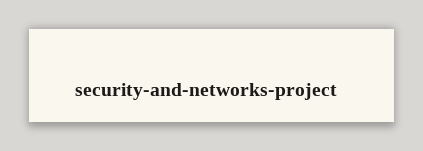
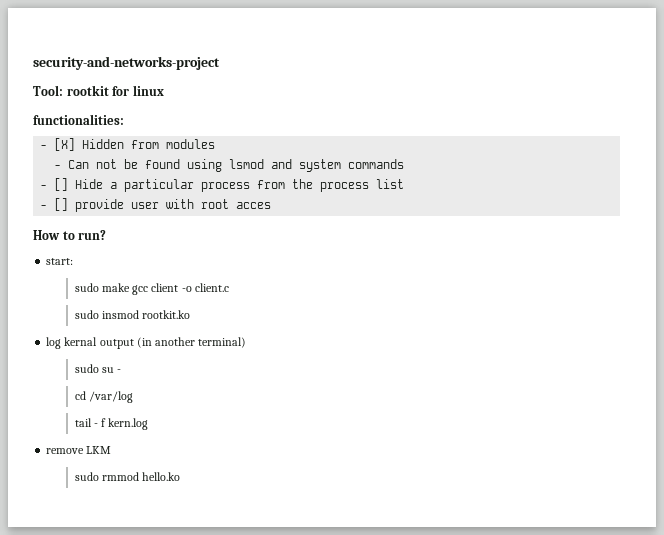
+ Tool: rootkit for linux
+ functionalities:
+ - [X] Hidden from modules
+ - Can not be found using lsmod and system commands
+ - [] Hide a particular process from the process list
+ - [] provide user with root acces
+ How to run?
+ start:
+ sudo make gcc client -o client.c
+ sudo insmod rootkit.ko
+ log kernal output (in another terminal)
+ sudo su -
+ cd /var/log
+ tail - f kern.log
+ remove LKM
+ sudo rmmod hello.ko

